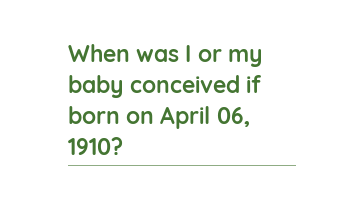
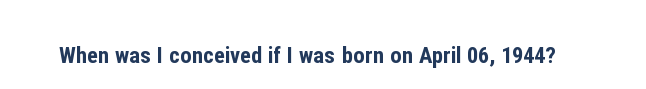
- When was I or my baby conceived if born on April 06, 1910?
+ When was I conceived if I was born on April 06, 1944?

